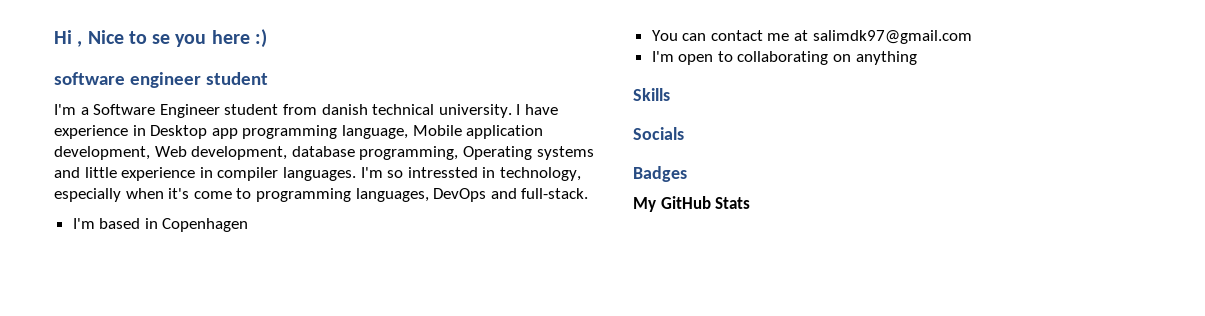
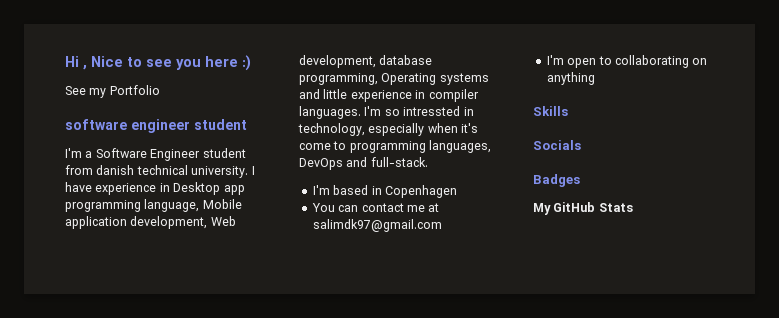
- Hi , Nice to se you here :)
+ Hi , Nice to see you here :)
+ See my Portfolio

